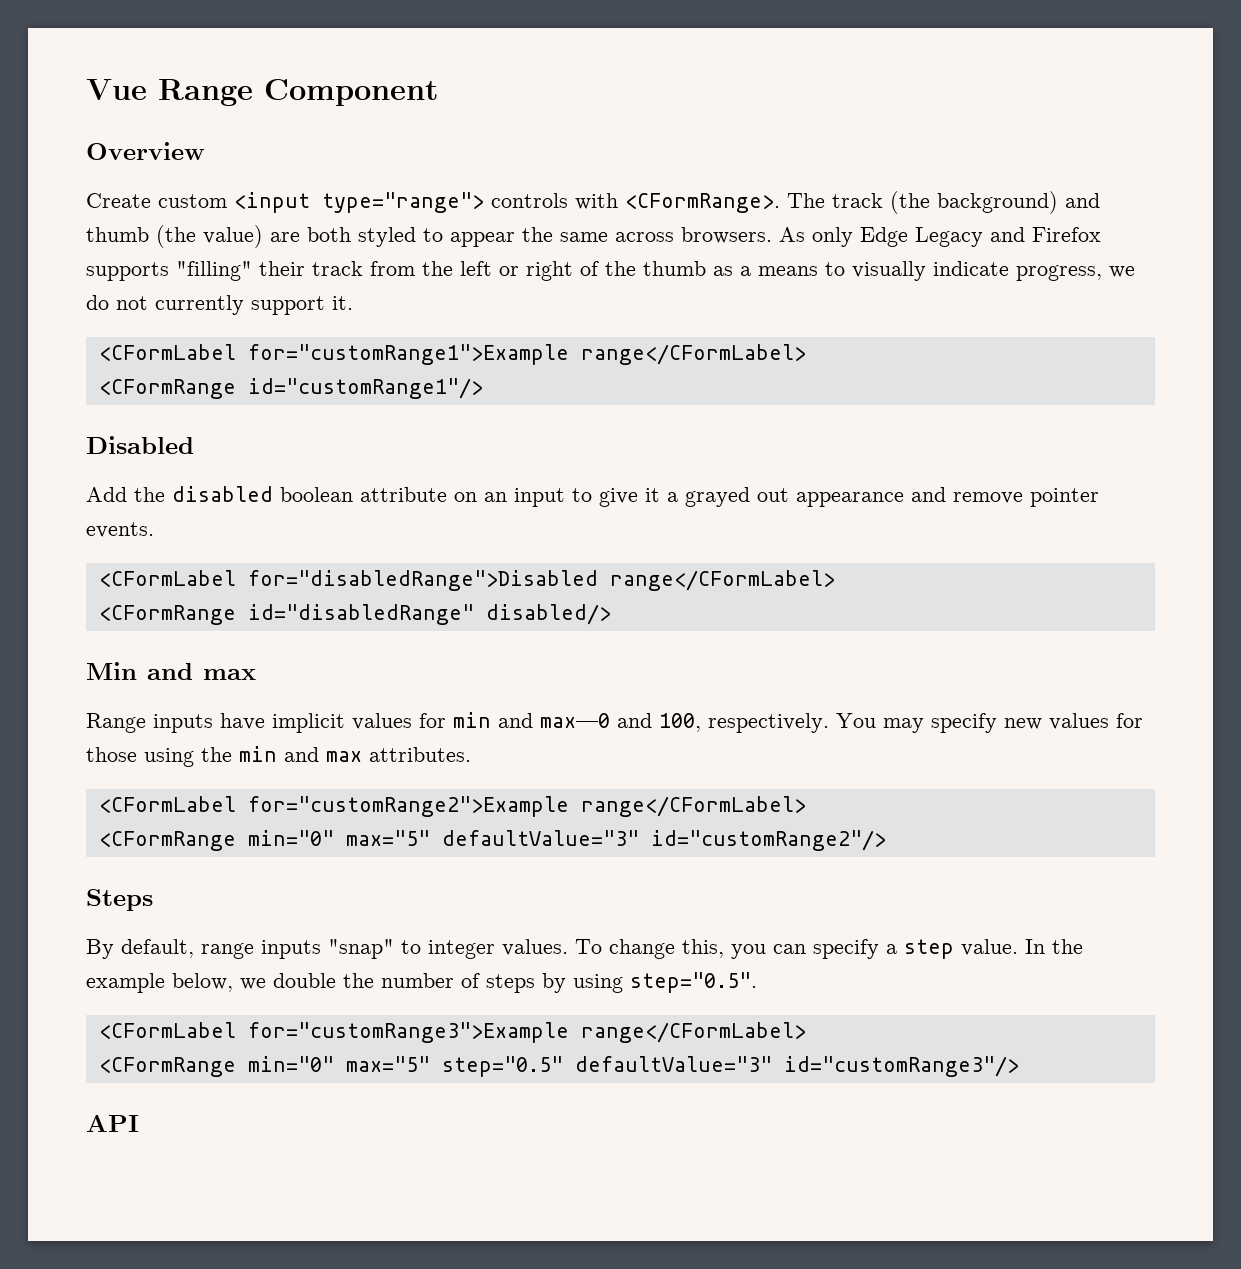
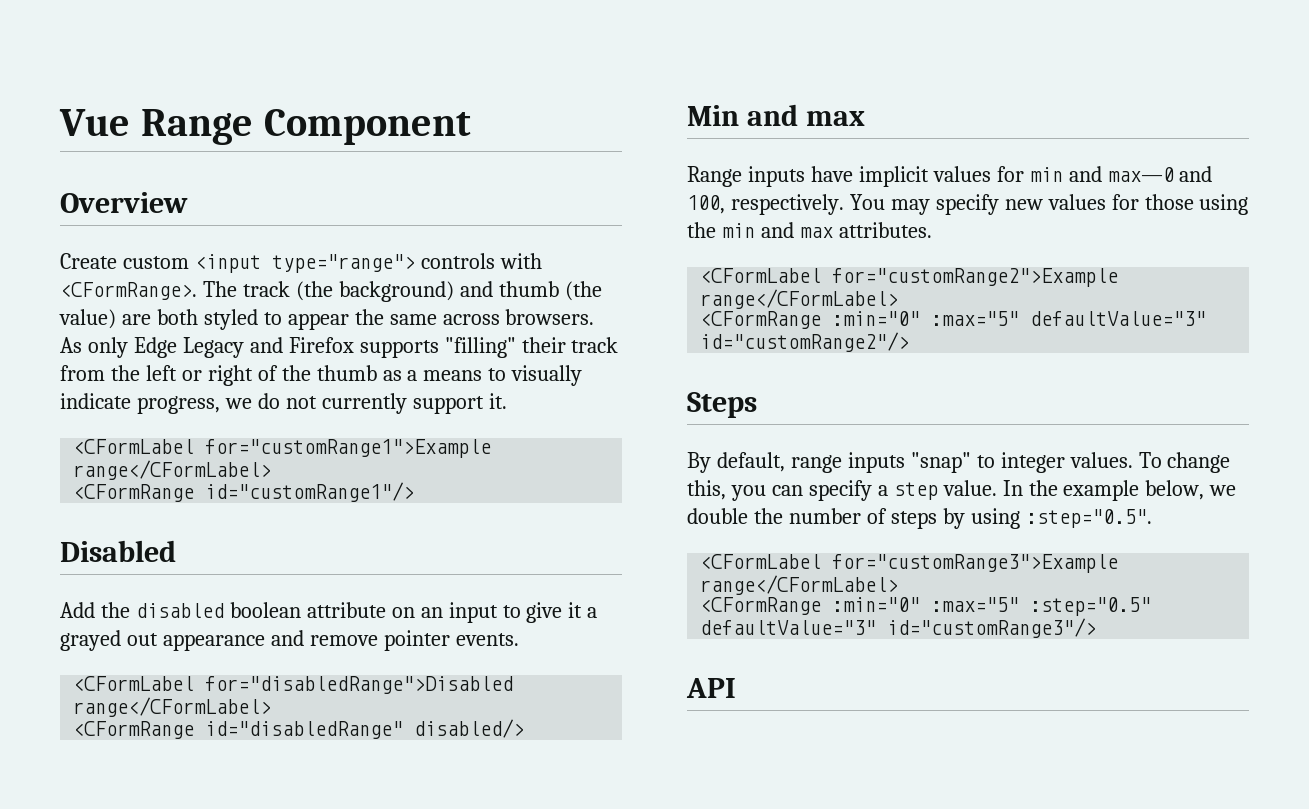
- <CFormRange min="0" max="5" defaultValue="3" id="customRange2"/>
+ <CFormRange :min="0" :max="5" defaultValue="3" id="customRange2"/>
- In the example below, we double the number of steps by using step="0.5".
+ In the example below, we double the number of steps by using :step="0.5".
- <CFormRange min="0" max="5" step="0.5" defaultValue="3" id="customRange3"/>
+ <CFormRange :min="0" :max="5" :step="0.5" defaultValue="3" id="customRange3"/>

